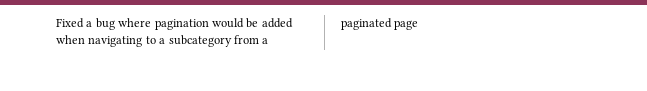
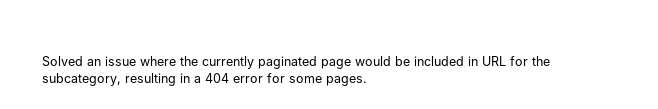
- Fixed a bug where pagination would be added when navigating to a subcategory from a paginated page
+ Solved an issue where the currently paginated page would be included in URL for the subcategory, resulting in a 404 error for some pages.

